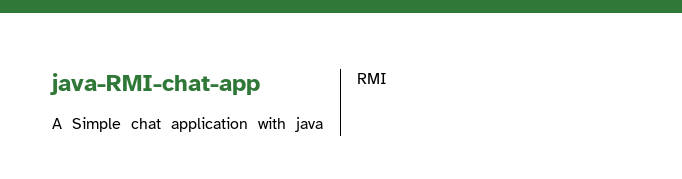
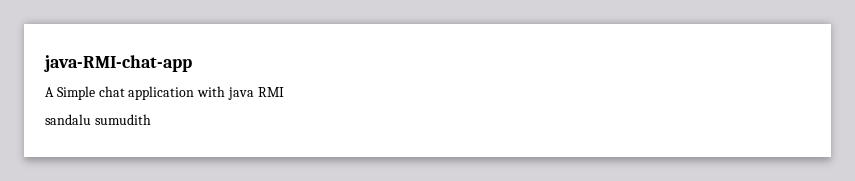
+ sandalu sumudith

